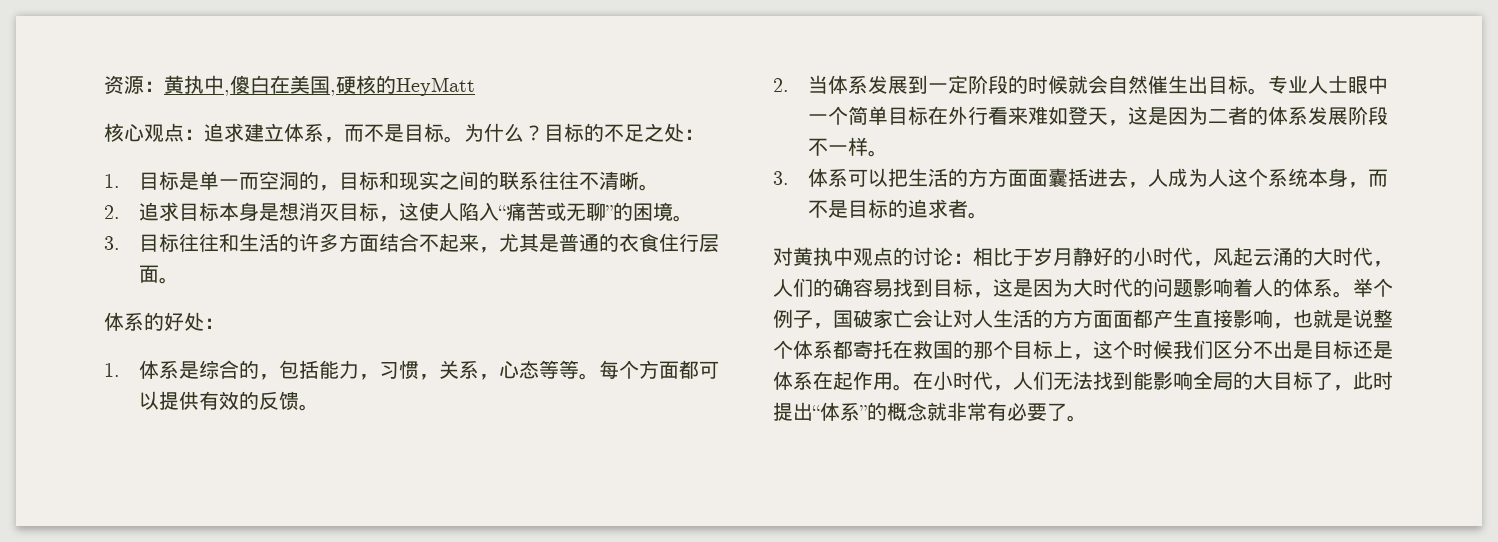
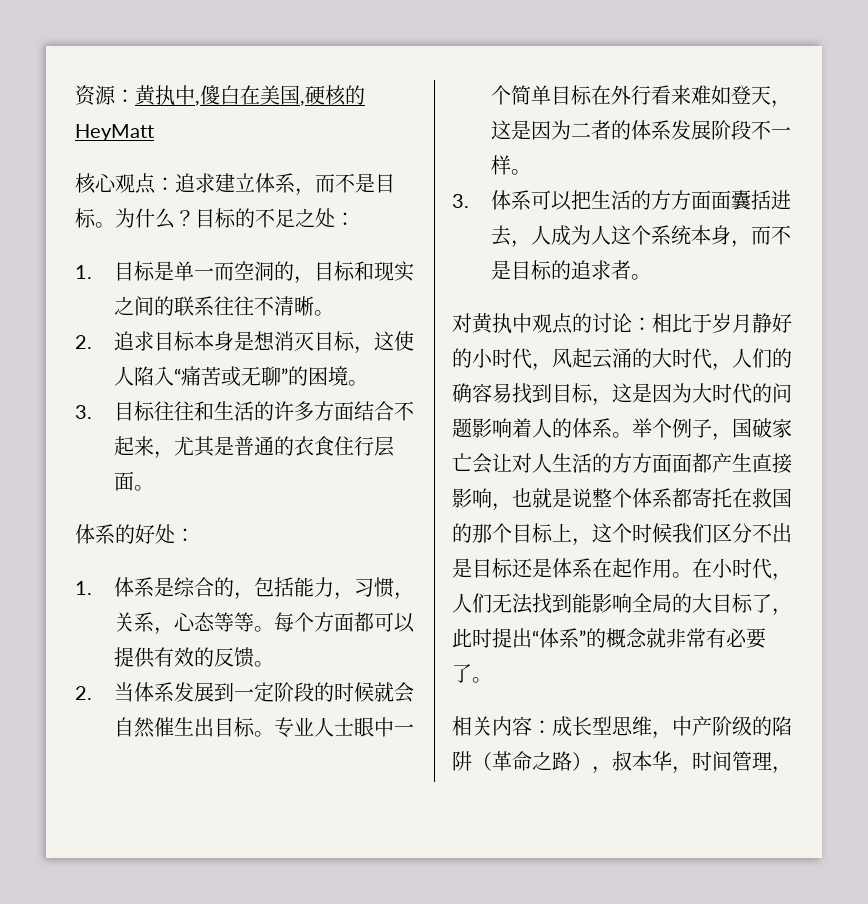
+ 相关内容：成长型思维，中产阶级的陷阱（革命之路），叔本华，时间管理，

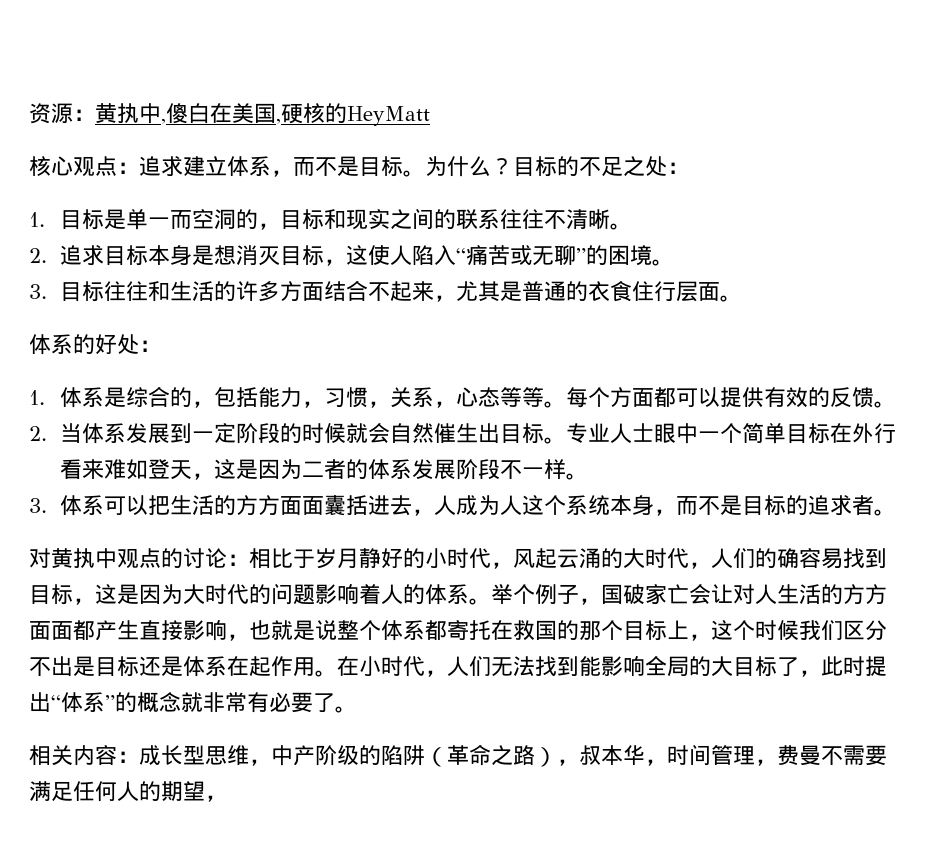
- 相关内容：成长型思维，中产阶级的陷阱（革命之路），叔本华，时间管理，
+ 相关内容：成长型思维，中产阶级的陷阱（革命之路），叔本华，时间管理，费曼不需要满足任何人的期望，

